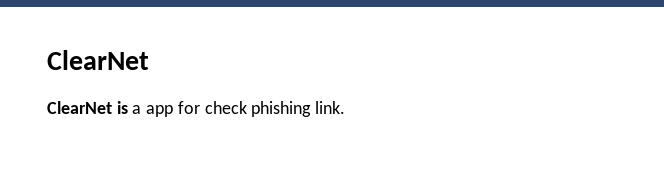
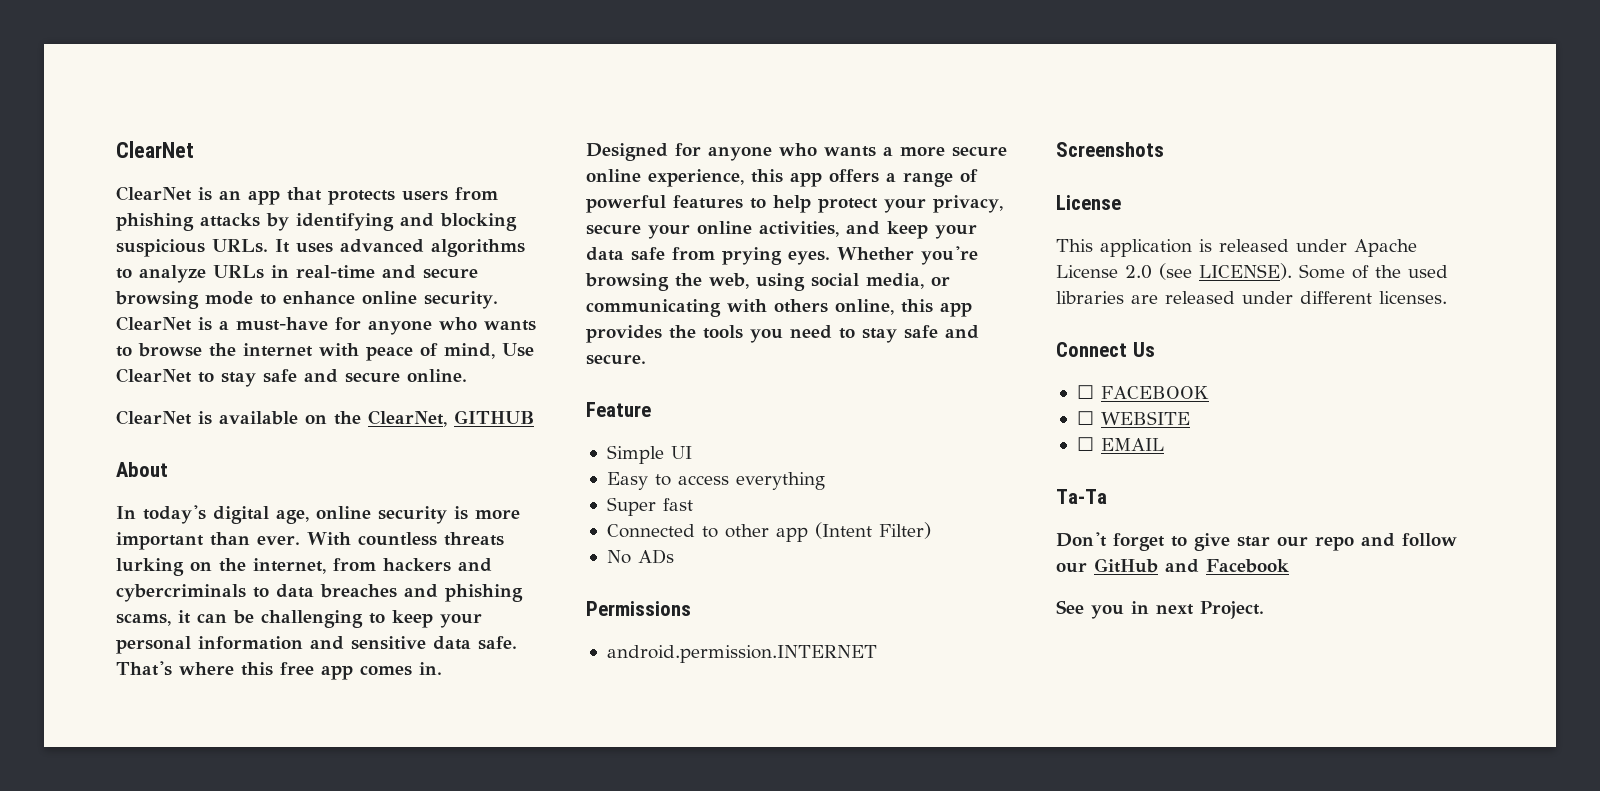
- ClearNet is a app for check phishing link.
+ ClearNet is an app that protects users from phishing attacks by identifying and blocking suspicious URLs. It uses advanced algorithms to analyze URLs in real-time and secure browsing mode to enhance online security. ClearNet is a must-have for anyone who wants to browse the internet with peace of mind, Use ClearNet to stay safe and secure online.
+ ClearNet is available on the ClearNet, GITHUB
+ About
+ In today's digital age, online security is more important than ever. With countless threats lurking on the internet, from hackers and cybercriminals to data breaches and phishing scams, it can be challenging to keep your personal information and sensitive data safe. That's where this free app comes in.
+ Designed for anyone who wants a more secure online experience, this app offers a range of powerful features to help protect your privacy, secure your online activities, and keep your data safe from prying eyes. Whether you're browsing the web, using social media, or communicating with others online, this app provides the tools you need to stay safe and secure.
+ Feature
+ Simple UI
+ Easy to access everything
+ Super fast
+ Connected to other app (Intent Filter)
+ No ADs
+ Permissions
+ android.permission.INTERNET
+ Screenshots
+ License
+ This application is released under Apache License 2.0 (see LICENSE). Some of the used libraries are released under different licenses.
+ Connect Us
+ ☐ FACEBOOK
+ ☐ WEBSITE
+ ☐ EMAIL
+ Ta-Ta
+ Don't forget to give star our repo and follow our GitHub and Facebook
+ See you in next Project.

